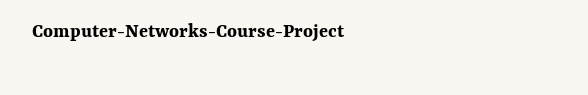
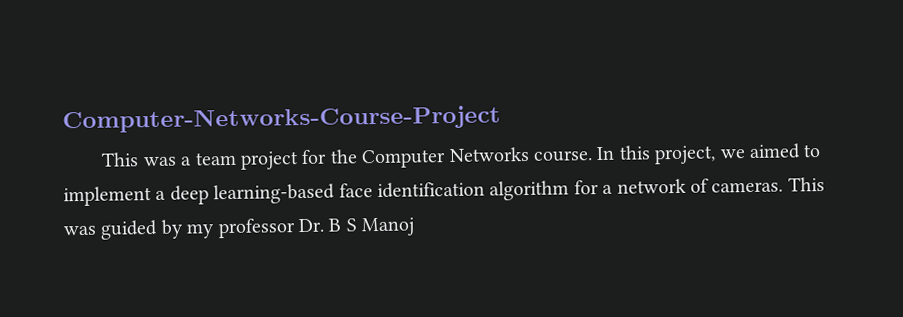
+ This was a team project for the Computer Networks course. In this project, we aimed to implement a deep learning-based face identification algorithm for a network of cameras. This was guided by my professor Dr. B S Manoj

